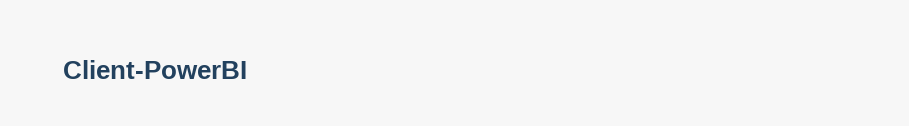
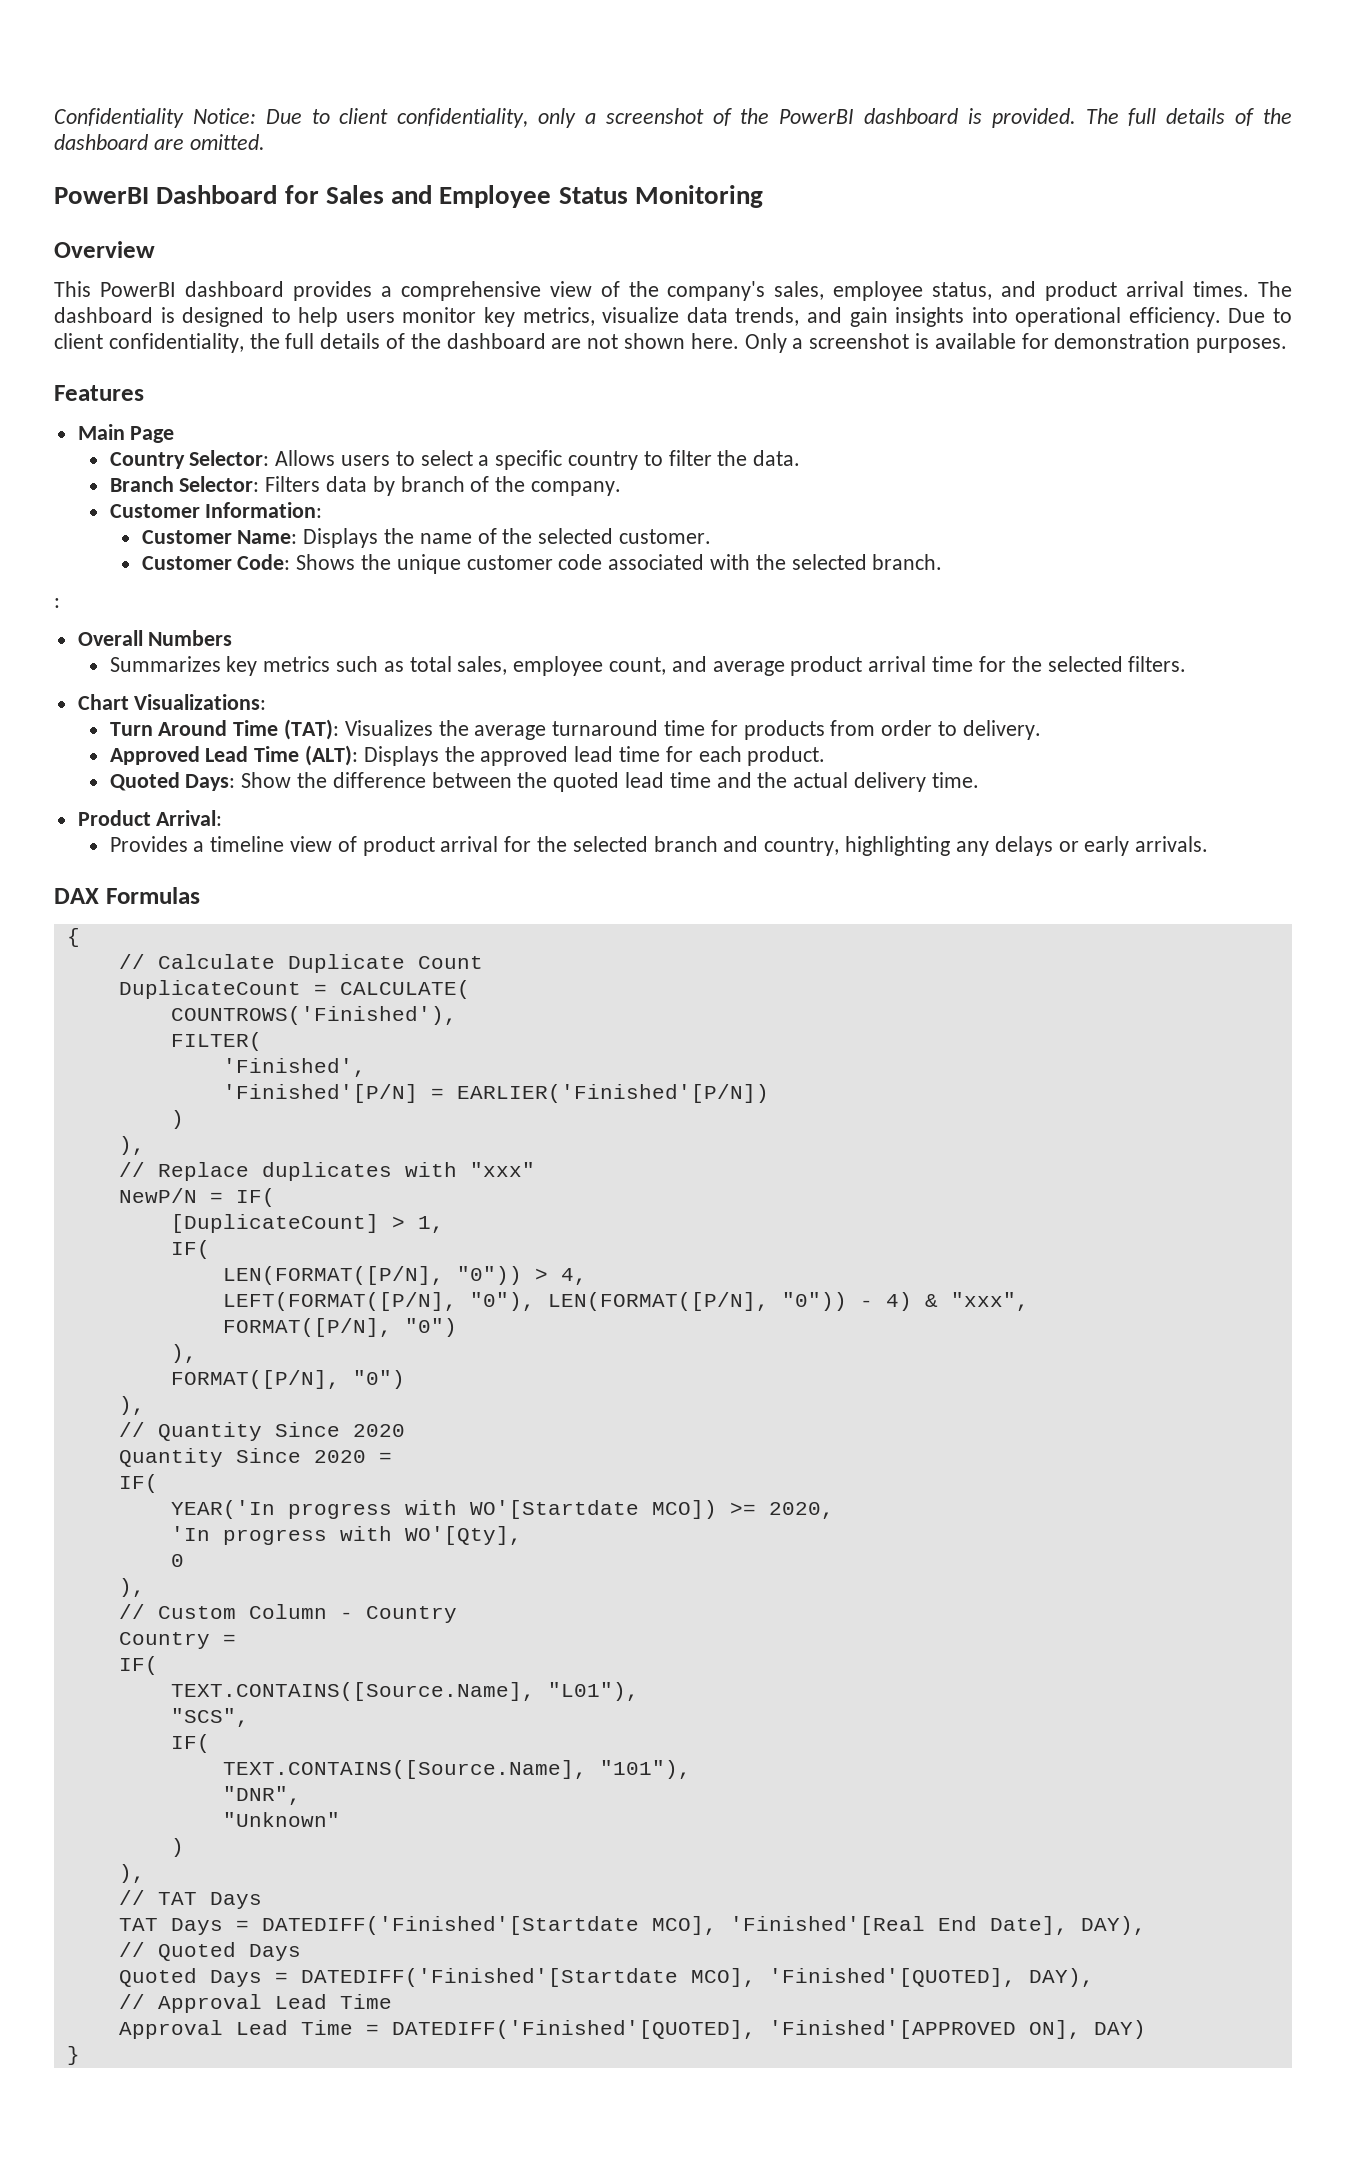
- Client-PowerBI
+ Confidentiality Notice: Due to client confidentiality, only a screenshot of the PowerBI dashboard is provided. The full details of the dashboard are omitted.
+ PowerBI Dashboard for Sales and Employee Status Monitoring
+ Overview
+ This PowerBI dashboard provides a comprehensive view of the company's sales, employee status, and product arrival times. The dashboard is designed to help users monitor key metrics, visualize data trends, and gain insights into operational efficiency. Due to client confidentiality, the full details of the dashboard are not shown here. Only a screenshot is available for demonstration purposes.
+ Features
+ Main Page
+ Country Selector: Allows users to select a specific country to filter the data.
+ Branch Selector: Filters data by branch of the company.
+ Customer Information:
+ Customer Name: Displays the name of the selected customer.
+ Customer Code: Shows the unique customer code associated with the selected branch.
+ :
+ Overall Numbers
+ Summarizes key metrics such as total sales, employee count, and average product arrival time for the selected filters.
+ Chart Visualizations:
+ Turn Around Time (TAT): Visualizes the average turnaround time for products from order to delivery.
+ Approved Lead Time (ALT): Displays the approved lead time for each product.
+ Quoted Days: Show the difference between the quoted lead time and the actual delivery time.
+ Product Arrival:
+ Provides a timeline view of product arrival for the selected branch and country, highlighting any delays or early arrivals.
+ DAX Formulas
+ {
+ // Calculate Duplicate Count
+ DuplicateCount = CALCULATE(
+ COUNTROWS('Finished'),
+ FILTER(
+ 'Finished',
+ 'Finished'[P/N] = EARLIER('Finished'[P/N])
+ )
+ ),
+ // Replace duplicates with "xxx"
+ NewP/N = IF(
+ [DuplicateCount] > 1,
+ IF(
+ LEN(FORMAT([P/N], "0")) > 4,
+ LEFT(FORMAT([P/N], "0"), LEN(FORMAT([P/N], "0")) - 4) & "xxx",
+ FORMAT([P/N], "0")
+ ),
+ FORMAT([P/N], "0")
+ ),
+ // Quantity Since 2020
+ Quantity Since 2020 =
+ IF(
+ YEAR('In progress with WO'[Startdate MCO]) >= 2020,
+ 'In progress with WO'[Qty],
+ 0
+ ),
+ // Custom Column - Country
+ Country =
+ IF(
+ TEXT.CONTAINS([Source.Name], "L01"),
+ "SCS",
+ IF(
+ TEXT.CONTAINS([Source.Name], "101"),
+ "DNR",
+ "Unknown"
+ )
+ ),
+ // TAT Days
+ TAT Days = DATEDIFF('Finished'[Startdate MCO], 'Finished'[Real End Date], DAY),
+ // Quoted Days
+ Quoted Days = DATEDIFF('Finished'[Startdate MCO], 'Finished'[QUOTED], DAY),
+ // Approval Lead Time
+ Approval Lead Time = DATEDIFF('Finished'[QUOTED], 'Finished'[APPROVED ON], DAY)
+ }

